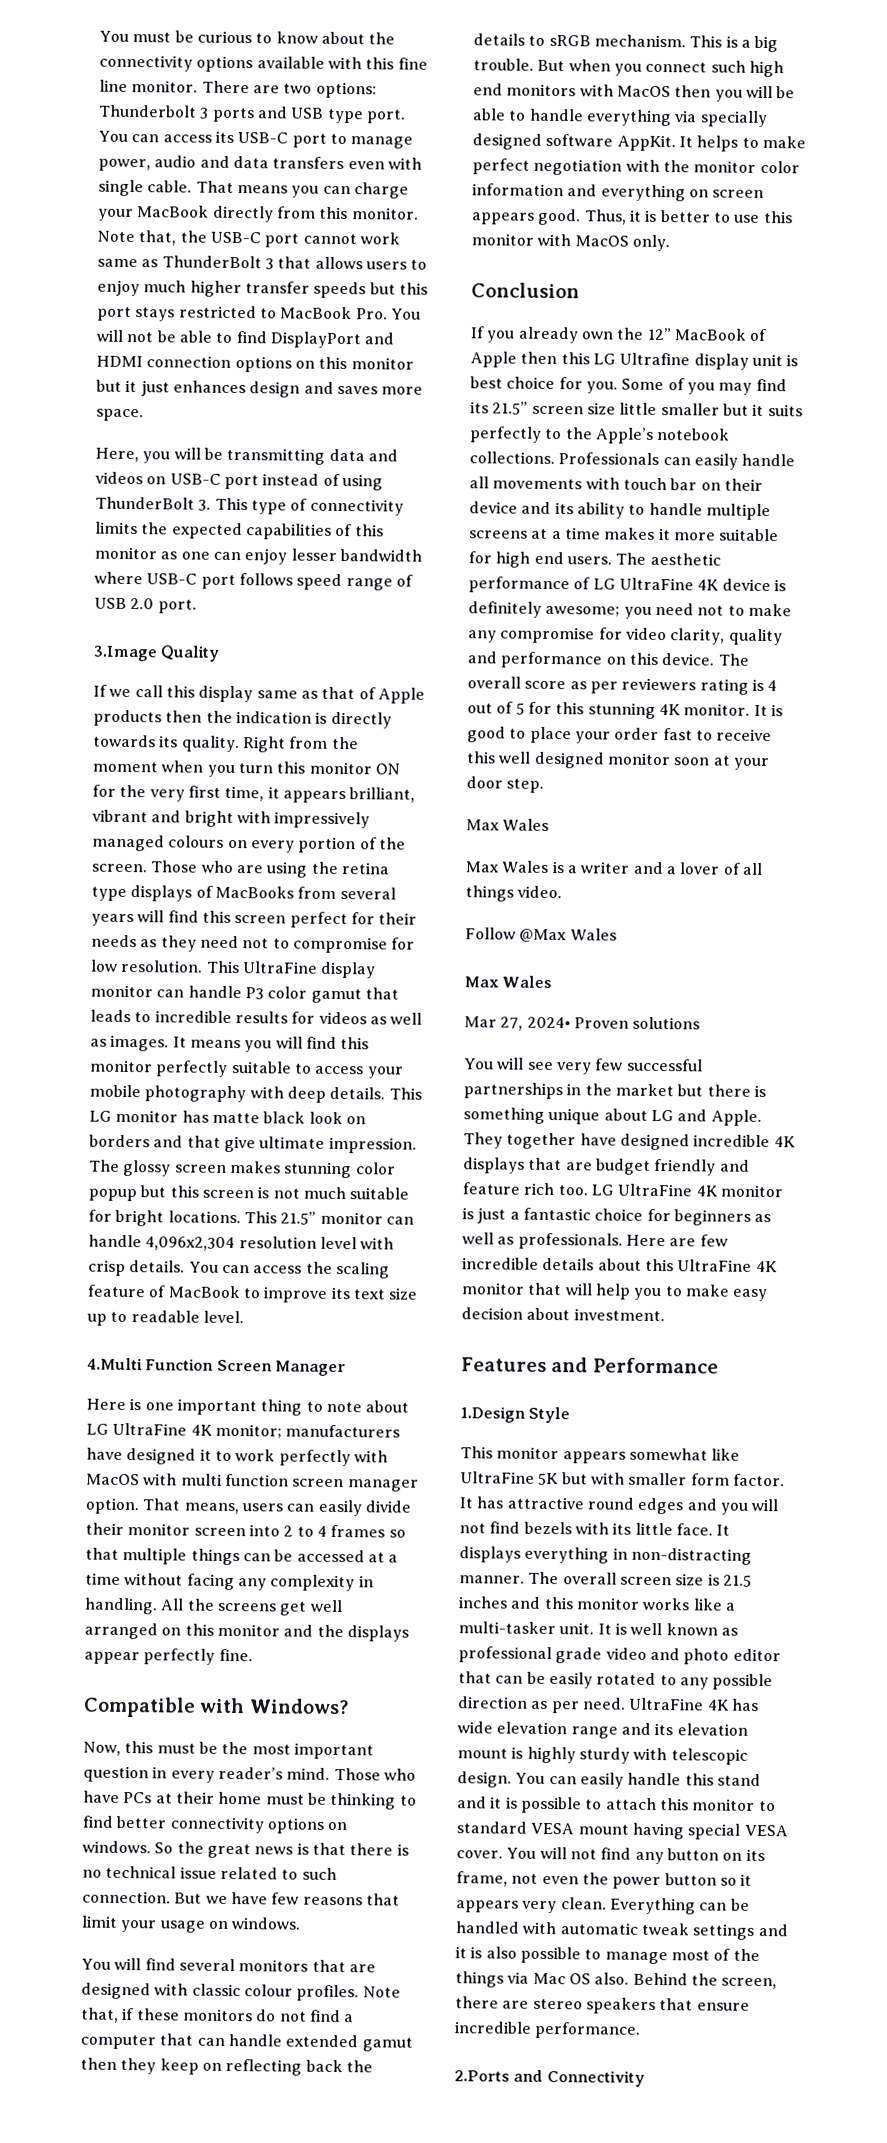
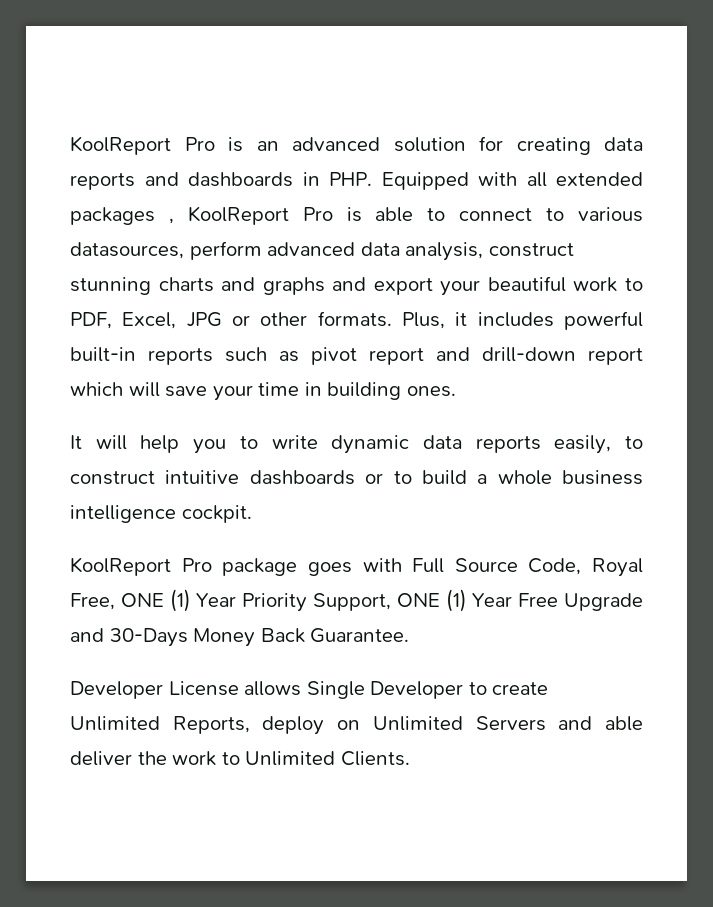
- You must be curious to know about the connectivity options available with this fine line monitor. There are two options: Thunderbolt 3 ports and USB type port. You can access its USB-C port to manage power, audio and data transfers even with single cable. That means you can charge your MacBook directly from this monitor. Note that, the USB-C port cannot work same as ThunderBolt 3 that allows users to enjoy much higher transfer speeds but this port stays restricted to MacBook Pro. You will not be able to find DisplayPort and HDMI connection options on this monitor but it just enhances design and saves more space.
- Here, you will be transmitting data and videos on USB-C port instead of using ThunderBolt 3. This type of connectivity limits the expected capabilities of this monitor as one can enjoy lesser bandwidth where USB-C port follows speed range of USB 2.0 port.
- 3.Image Quality
- If we call this display same as that of Apple products then the indication is directly towards its quality. Right from the moment when you turn this monitor ON for the very first time, it appears brilliant, vibrant and bright with impressively managed colours on every portion of the screen. Those who are using the retina type displays of MacBooks from several years will find this screen perfect for their needs as they need not to compromise for low resolution. This UltraFine display monitor can handle P3 color gamut that leads to incredible results for videos as well as images. It means you will find this monitor perfectly suitable to access your mobile photography with deep details. This LG monitor has matte black look on borders and that give ultimate impression. The glossy screen makes stunning color popup but this screen is not much suitable for bright locations. This 21.5” monitor can handle 4,096x2,304 resolution level with crisp details. You can access the scaling feature of MacBook to improve its text size up to readable level.
- 4.Multi Function Screen Manager
- Here is one important thing to note about LG UltraFine 4K monitor; manufacturers have designed it to work perfectly with MacOS with multi function screen manager option. That means, users can easily divide their monitor screen into 2 to 4 frames so that multiple things can be accessed at a time without facing any complexity in handling. All the screens get well arranged on this monitor and the displays appear perfectly fine.
- Compatible with Windows?
- Now, this must be the most important question in every reader’s mind. Those who have PCs at their home must be thinking to find better connectivity options on windows. So the great news is that there is no technical issue related to such connection. But we have few reasons that limit your usage on windows.
- You will find several monitors that are designed with classic colour profiles. Note that, if these monitors do not find a computer that can handle extended gamut then they keep on reflecting back the details to sRGB mechanism. This is a big trouble. But when you connect such high end monitors with MacOS then you will be able to handle everything via specially designed software AppKit. It helps to make perfect negotiation with the monitor color information and everything on screen appears good. Thus, it is better to use this monitor with MacOS only.
- Conclusion
- If you already own the 12” MacBook of Apple then this LG Ultrafine display unit is best choice for you. Some of you may find its 21.5” screen size little smaller but it suits perfectly to the Apple’s notebook collections. Professionals can easily handle all movements with touch bar on their device and its ability to handle multiple screens at a time makes it more suitable for high end users. The aesthetic performance of LG UltraFine 4K device is definitely awesome; you need not to make any compromise for video clarity, quality and performance on this device. The overall score as per reviewers rating is 4 out of 5 for this stunning 4K monitor. It is good to place your order fast to receive this well designed monitor soon at your door step.
- Max Wales
- Max Wales is a writer and a lover of all things video.
- Follow @Max Wales
- Max Wales
- Mar 27, 2024• Proven solutions
- You will see very few successful partnerships in the market but there is something unique about LG and Apple. They together have designed incredible 4K displays that are budget friendly and feature rich too. LG UltraFine 4K monitor is just a fantastic choice for beginners as well as professionals. Here are few incredible details about this UltraFine 4K monitor that will help you to make easy decision about investment.
- Features and Performance
- 1.Design Style
- This monitor appears somewhat like UltraFine 5K but with smaller form factor. It has attractive round edges and you will not find bezels with its little face. It displays everything in non-distracting manner. The overall screen size is 21.5 inches and this monitor works like a multi-tasker unit. It is well known as professional grade video and photo editor that can be easily rotated to any possible direction as per need. UltraFine 4K has wide elevation range and its elevation mount is highly sturdy with telescopic design. You can easily handle this stand and it is possible to attach this monitor to standard VESA mount having special VESA cover. You will not find any button on its frame, not even the power button so it appears very clean. Everything can be handled with automatic tweak settings and it is also possible to manage most of the things via Mac OS also. Behind the screen, there are stereo speakers that ensure incredible performance.
- 2.Ports and Connectivity
+ KoolReport Pro is an advanced solution for creating data reports and dashboards in PHP. Equipped with all extended packages , KoolReport Pro is able to connect to various datasources, perform advanced data analysis, construct stunning charts and graphs and export your beautiful work to PDF, Excel, JPG or other formats. Plus, it includes powerful built-in reports such as pivot report and drill-down report which will save your time in building ones.
+ It will help you to write dynamic data reports easily, to construct intuitive dashboards or to build a whole business intelligence cockpit.
+ KoolReport Pro package goes with Full Source Code, Royal Free, ONE (1) Year Priority Support, ONE (1) Year Free Upgrade and 30-Days Money Back Guarantee.
+ Developer License allows Single Developer to create Unlimited Reports, deploy on Unlimited Servers and able deliver the work to Unlimited Clients.

